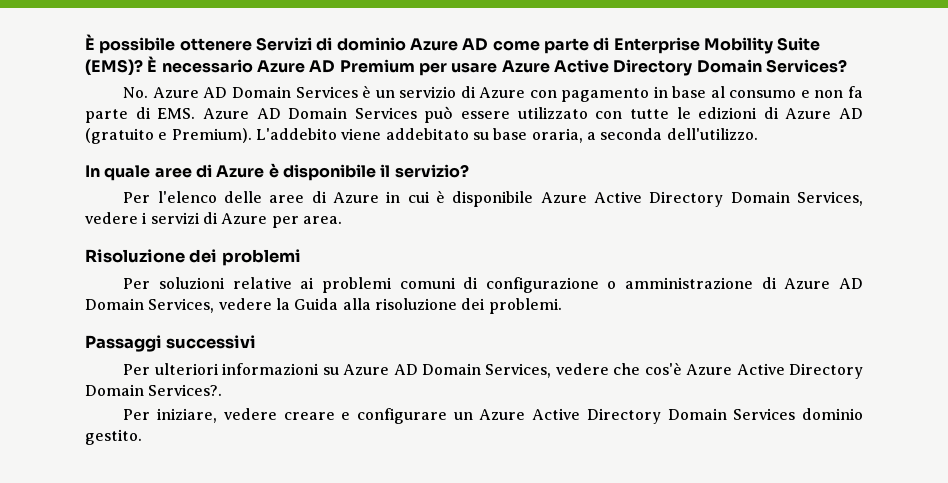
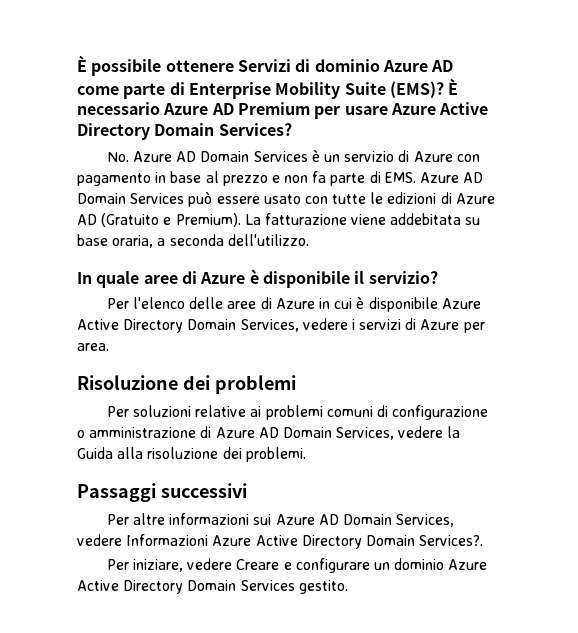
- No. Azure AD Domain Services è un servizio di Azure con pagamento in base al consumo e non fa parte di EMS. Azure AD Domain Services può essere utilizzato con tutte le edizioni di Azure AD (gratuito e Premium).
+ No. Azure AD Domain Services è un servizio di Azure con pagamento in base al prezzo e non fa parte di EMS. Azure AD Domain Services può essere usato con tutte le edizioni di Azure AD (Gratuito e Premium).
- L'addebito viene addebitato su base oraria, a seconda dell'utilizzo.
+ La fatturazione viene addebitata su base oraria, a seconda dell'utilizzo.
- Per ulteriori informazioni su Azure AD Domain Services, vedere che cos'è Azure Active Directory Domain Services?.
+ Per altre informazioni sui Azure AD Domain Services, vedere Informazioni Azure Active Directory Domain Services?.
- Per iniziare, vedere creare e configurare un Azure Active Directory Domain Services dominio gestito.
+ Per iniziare, vedere Creare e configurare un dominio Azure Active Directory Domain Services gestito.

